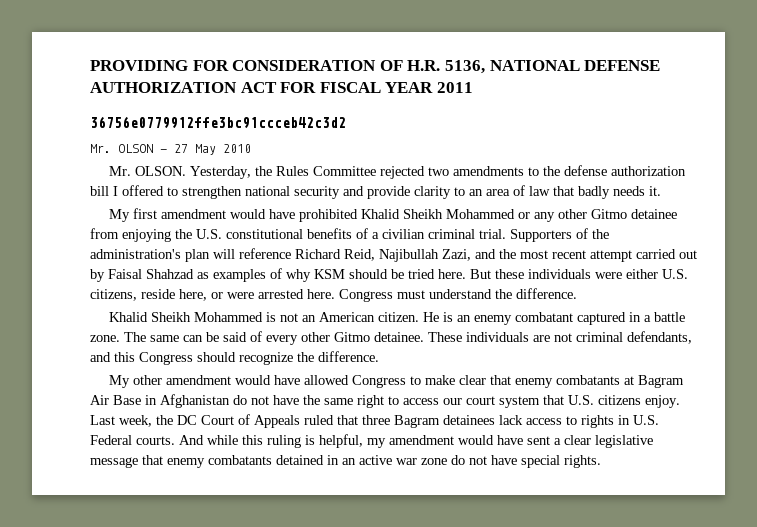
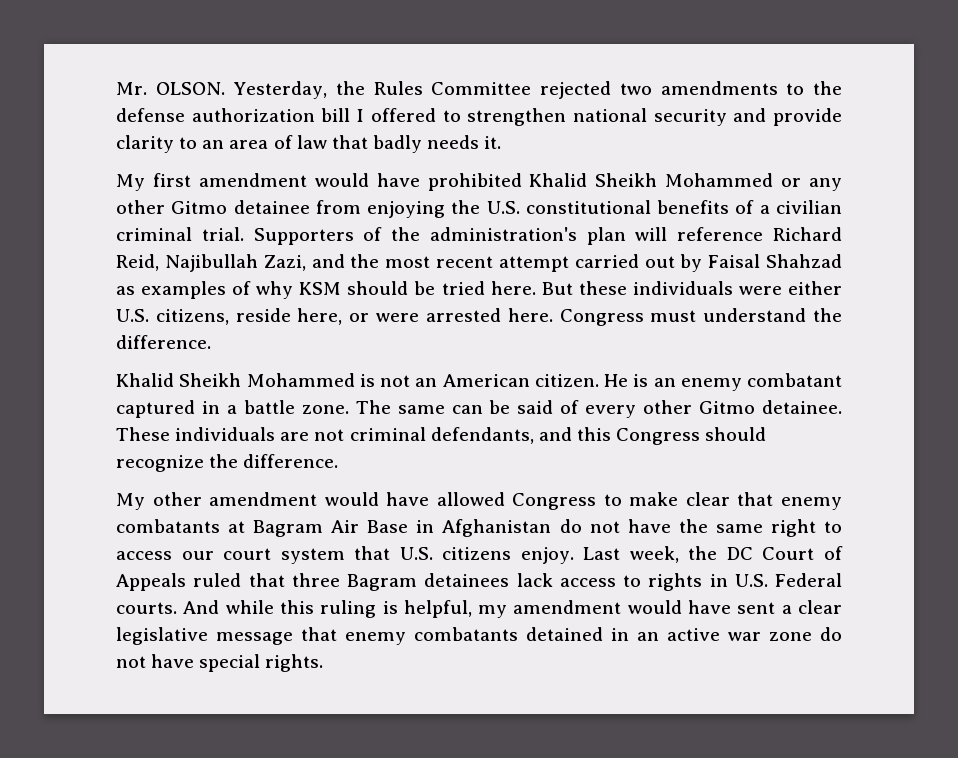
- PROVIDING FOR CONSIDERATION OF H.R. 5136, NATIONAL DEFENSE AUTHORIZATION ACT FOR FISCAL YEAR 2011
- 36756e0779912ffe3bc91ccceb42c3d2
- Mr. OLSON — 27 May 2010

